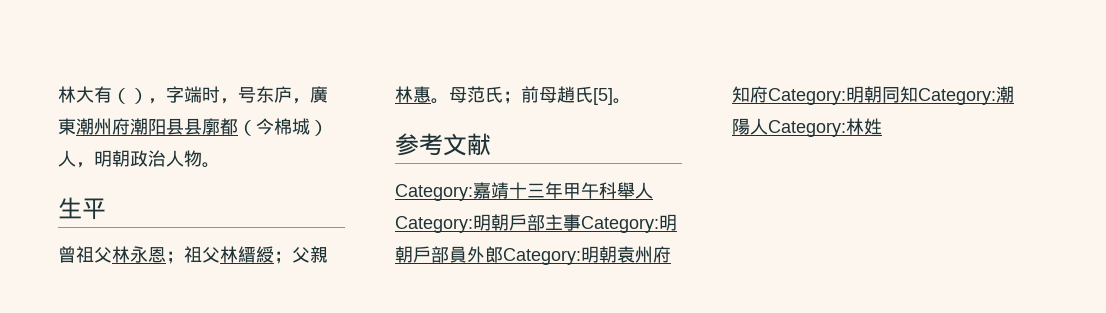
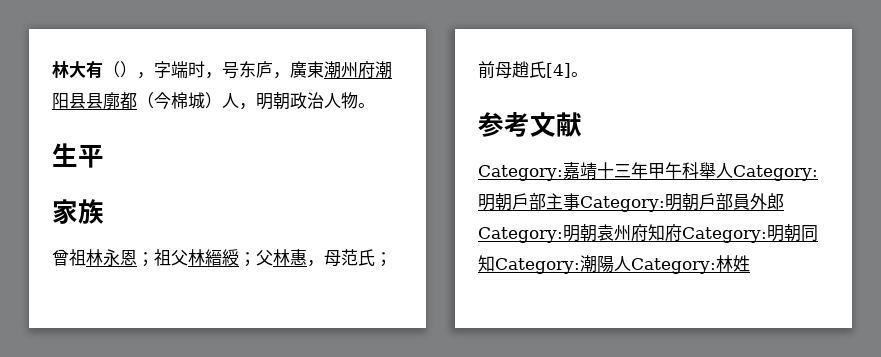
+ 家族
- 曾祖父林永恩；祖父林縉綬；父親林惠。母范氏；前母趙氏[5]。
+ 曾祖林永恩；祖父林縉綬；父林惠，母范氏；前母趙氏[4]。

